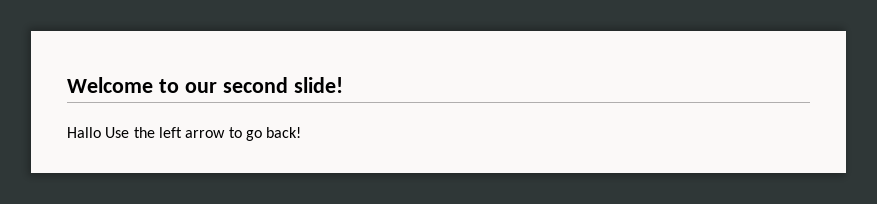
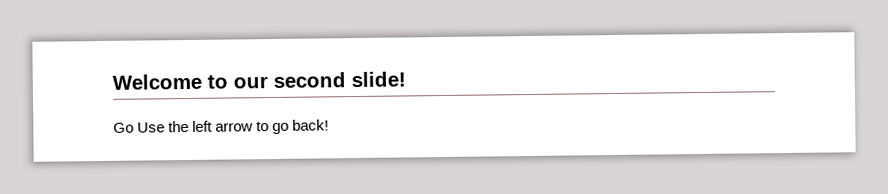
- Hallo Use the left arrow to go back!
+ Go Use the left arrow to go back!

